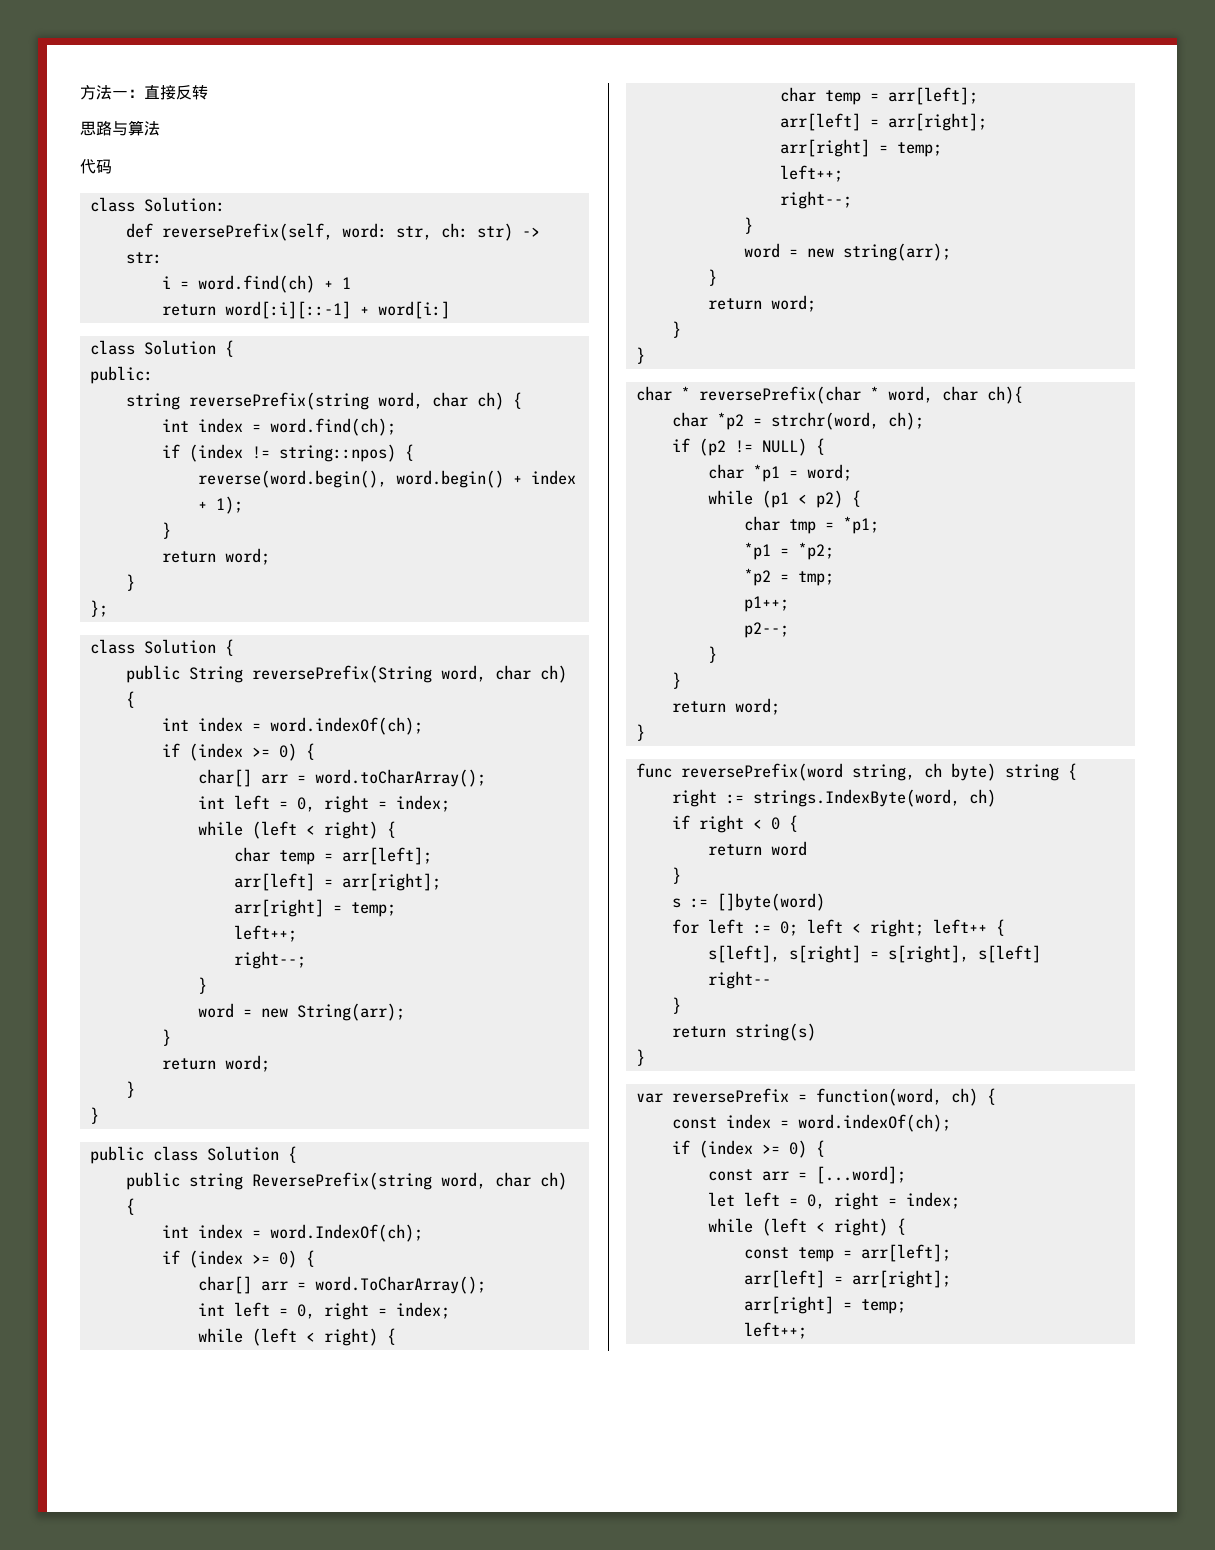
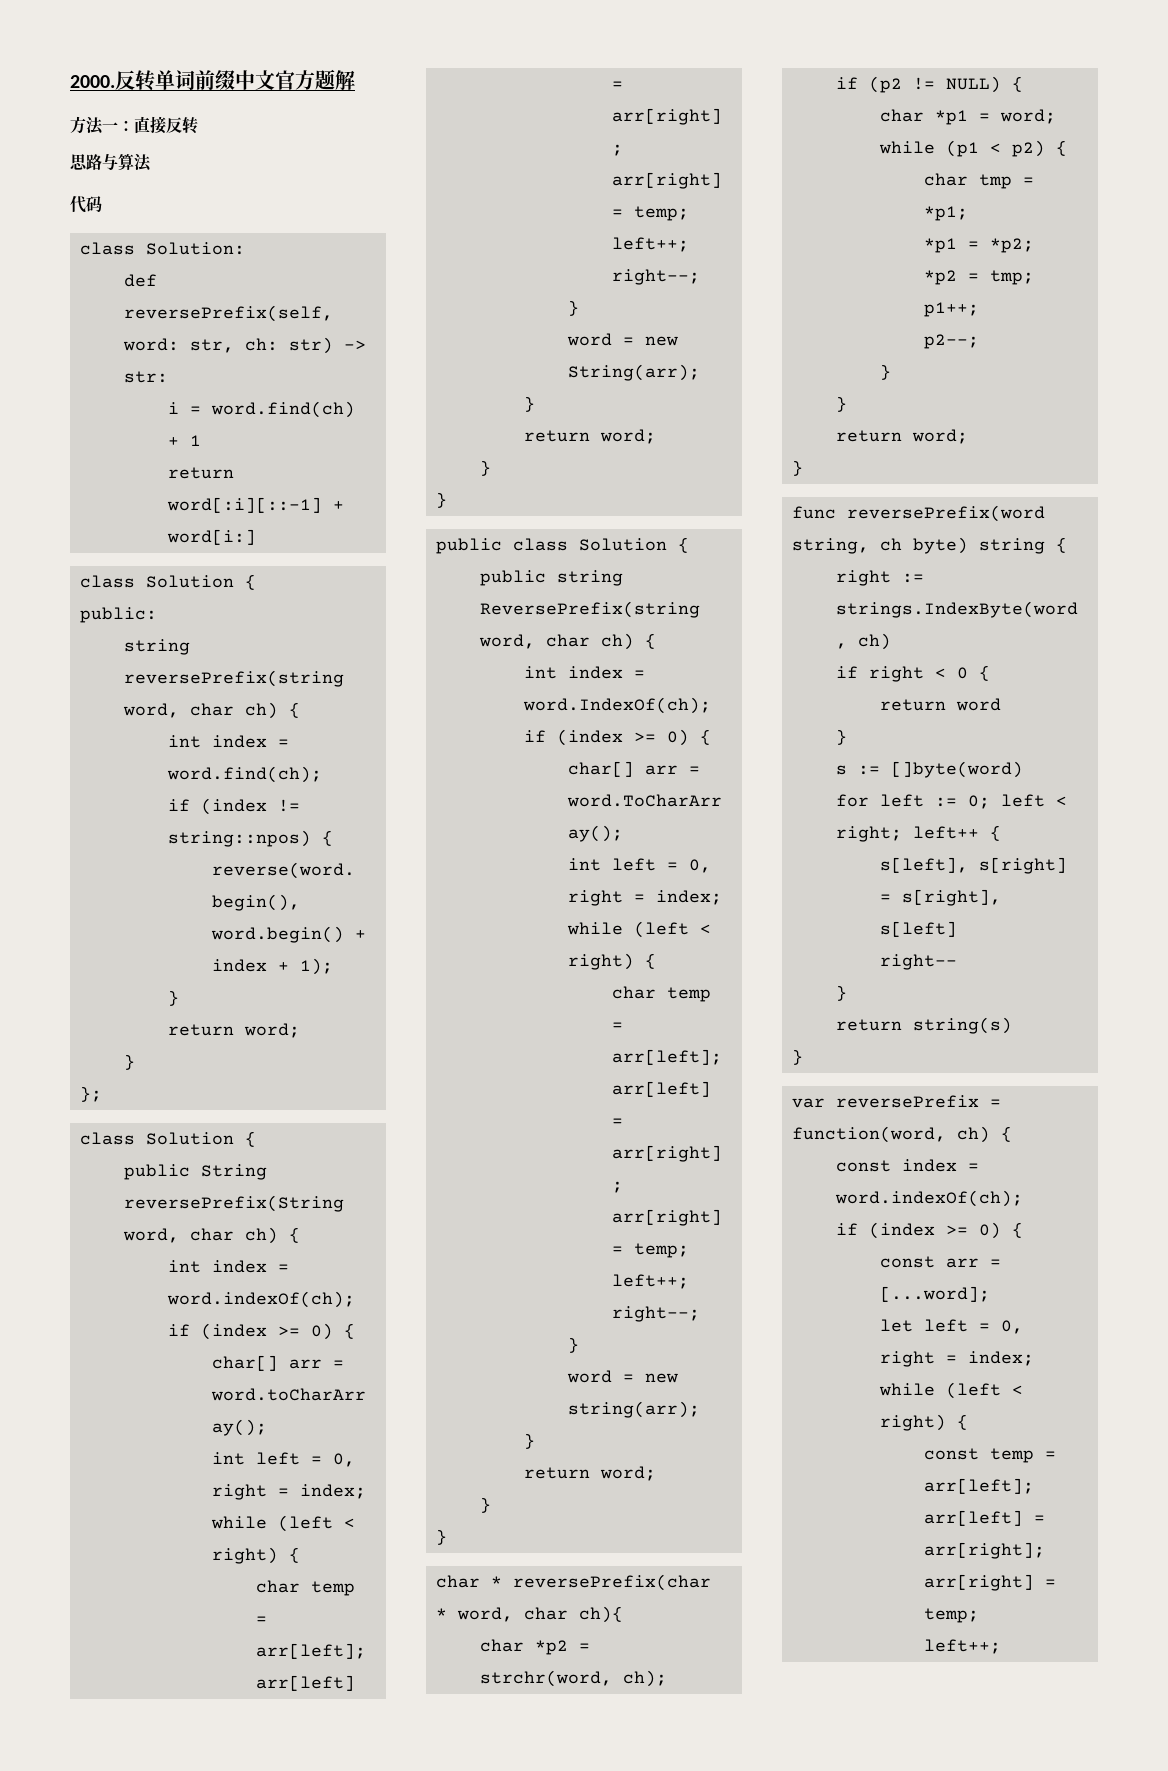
+ 2000.反转单词前缀中文官方题解

